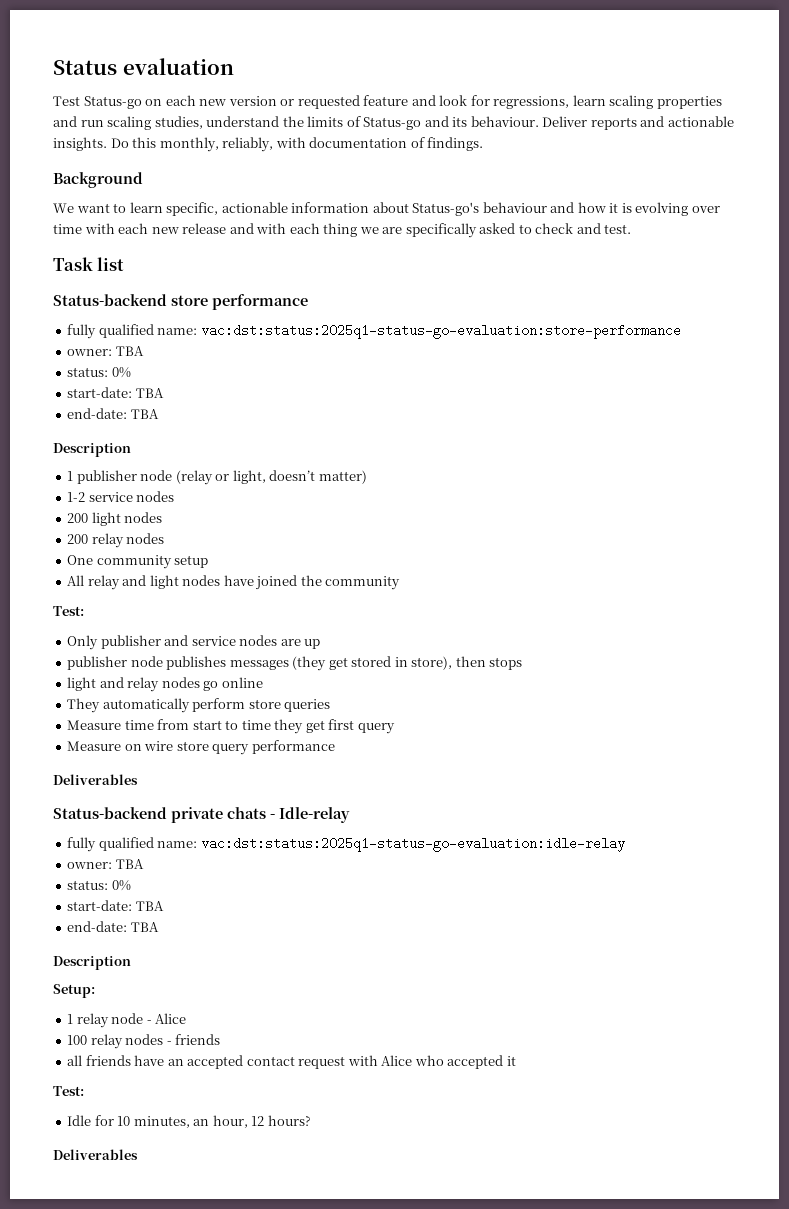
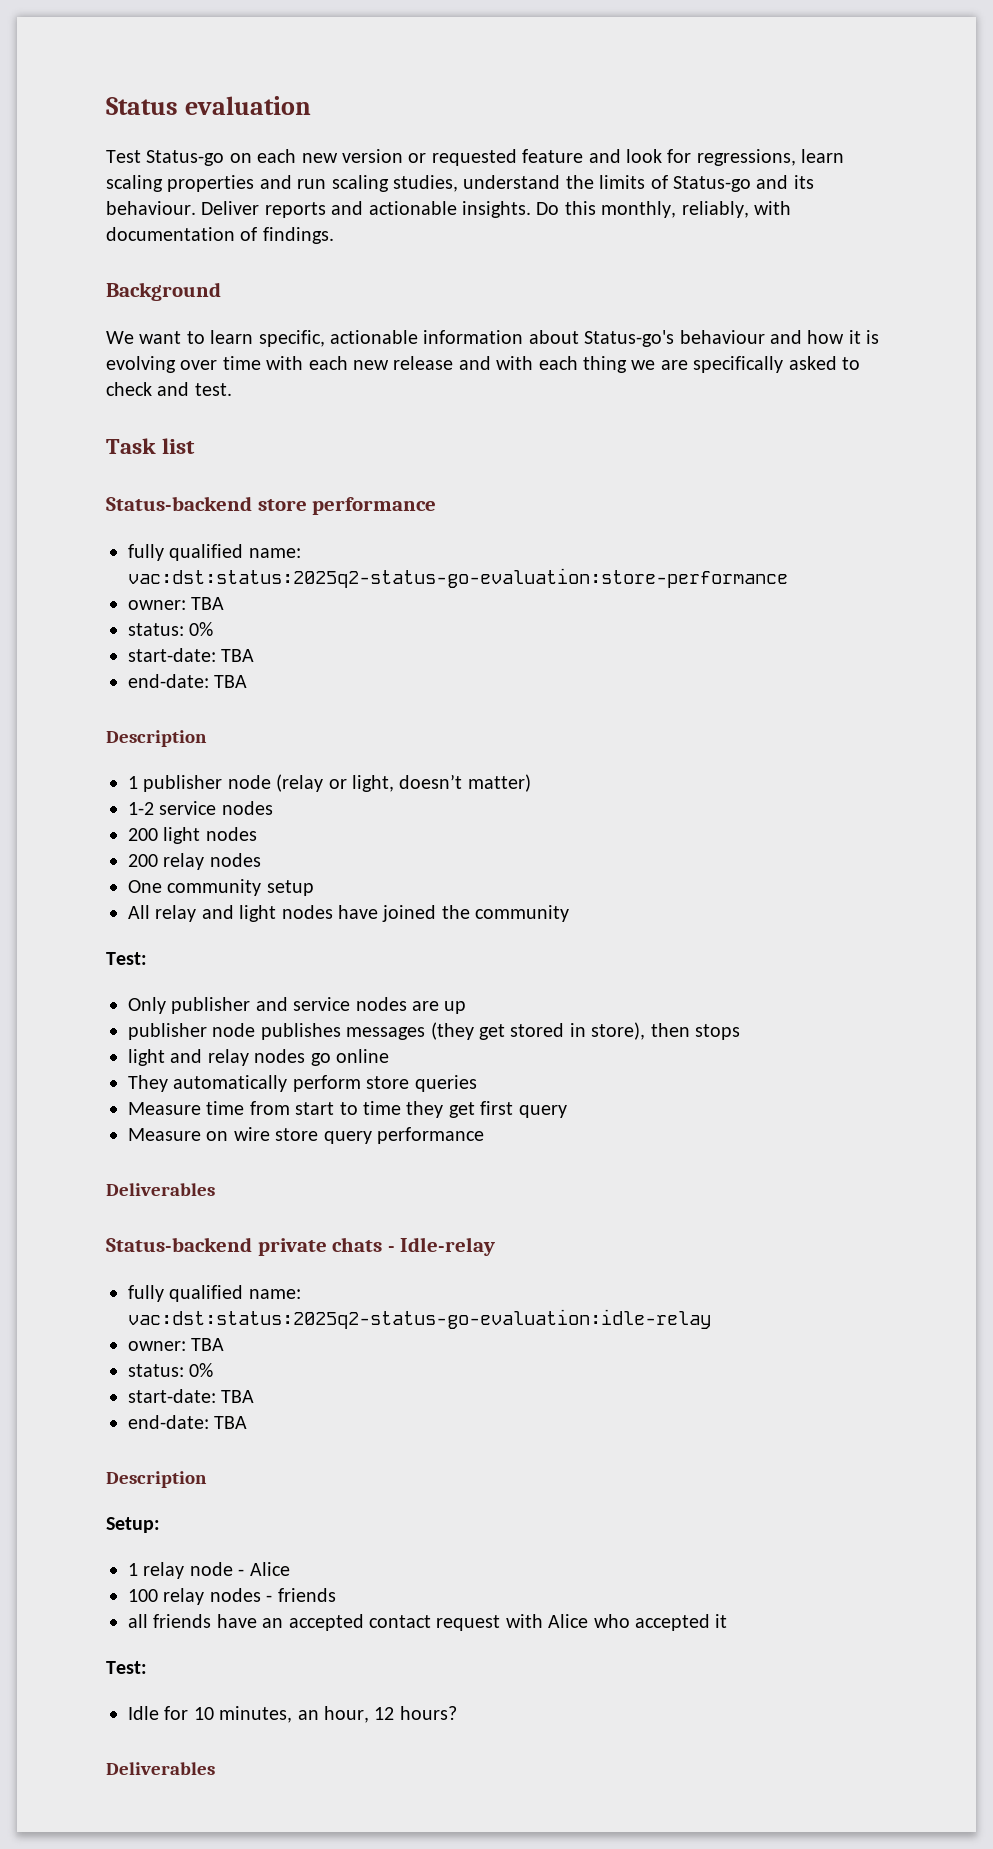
- fully qualified name: vac:dst:status:2025q1-status-go-evaluation:store-performance
+ fully qualified name: vac:dst:status:2025q2-status-go-evaluation:store-performance
- fully qualified name: vac:dst:status:2025q1-status-go-evaluation:idle-relay
+ fully qualified name: vac:dst:status:2025q2-status-go-evaluation:idle-relay

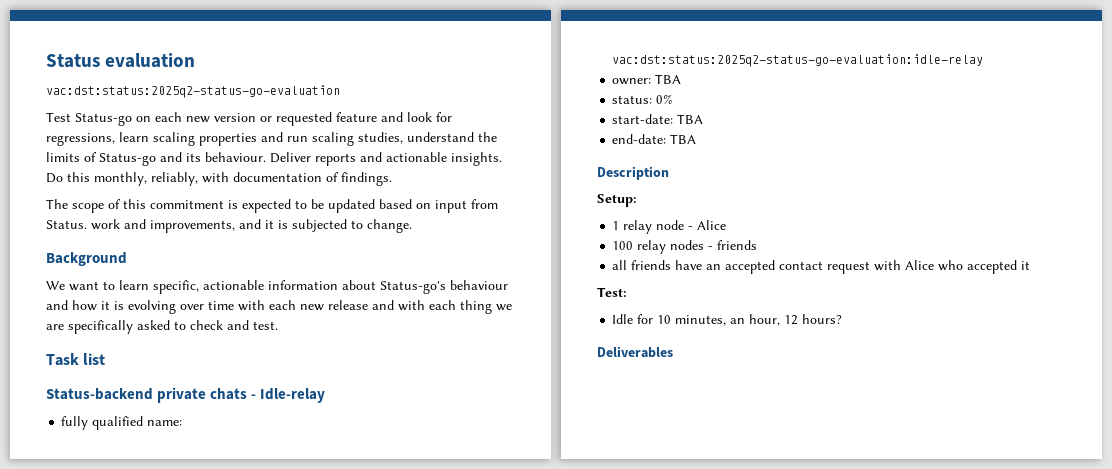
+ vac:dst:status:2025q2-status-go-evaluation
+ The scope of this commitment is expected to be updated based on input from Status. work and improvements, and it is subjected to change.
- Status-backend store performance
- fully qualified name: vac:dst:status:2025q2-status-go-evaluation:store-performance
- owner: TBA
- status: 0%
- start-date: TBA
- end-date: TBA
- Description
- 1 publisher node (relay or light, doesn’t matter)
- 1-2 service nodes
- 200 light nodes
- 200 relay nodes
- One community setup
- All relay and light nodes have joined the community
- Test:
- Only publisher and service nodes are up
- publisher node publishes messages (they get stored in store), then stops
- light and relay nodes go online
- They automatically perform store queries
- Measure time from start to time they get first query
- Measure on wire store query performance
- Deliverables

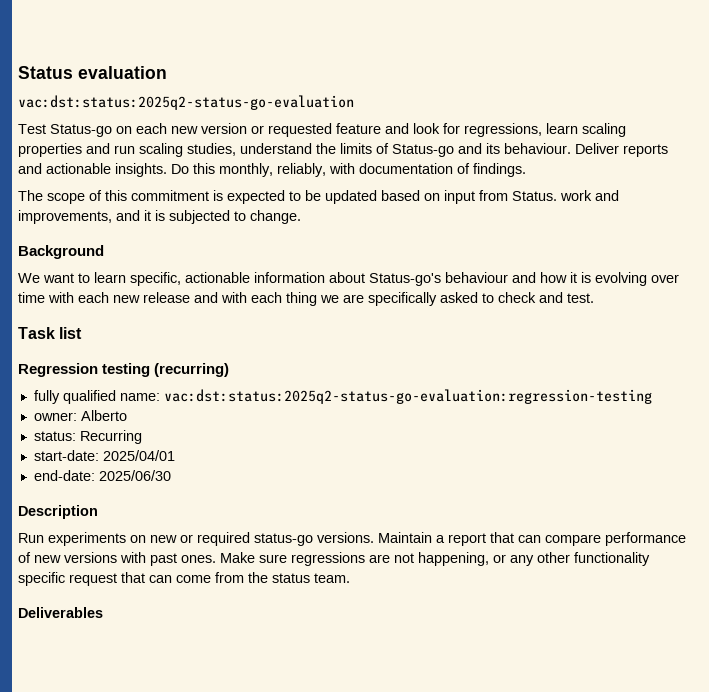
- Status-backend private chats - Idle-relay
+ Regression testing (recurring)
- fully qualified name: vac:dst:status:2025q2-status-go-evaluation:idle-relay
+ fully qualified name: vac:dst:status:2025q2-status-go-evaluation:regression-testing
- owner: TBA
+ owner: Alberto
- status: 0%
+ status: Recurring
- start-date: TBA
+ start-date: 2025/04/01
- end-date: TBA
+ end-date: 2025/06/30
- Setup:
- 1 relay node - Alice
- 100 relay nodes - friends
- all friends have an accepted contact request with Alice who accepted it
- Test:
- Idle for 10 minutes, an hour, 12 hours?
+ Run experiments on new or required status-go versions. Maintain a report that can compare performance of new versions with past ones. Make sure regressions are not happening, or any other functionality specific request that can come from the status team.

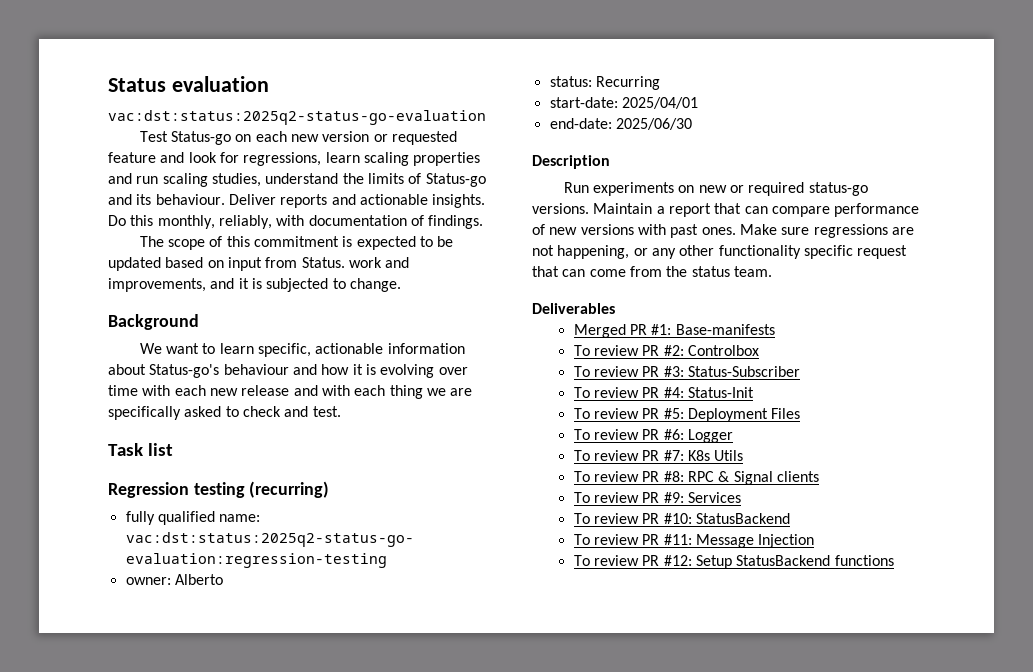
+ Merged PR #1: Base-manifests
+ To review PR #2: Controlbox
+ To review PR #3: Status-Subscriber
+ To review PR #4: Status-Init
+ To review PR #5: Deployment Files
+ To review PR #6: Logger
+ To review PR #7: K8s Utils
+ To review PR #8: RPC & Signal clients
+ To review PR #9: Services
+ To review PR #10: StatusBackend
+ To review PR #11: Message Injection
+ To review PR #12: Setup StatusBackend functions

